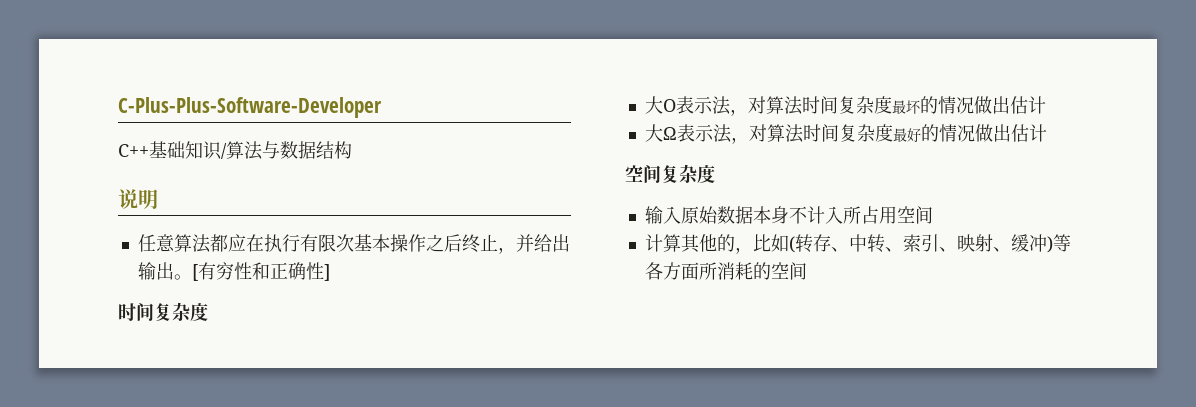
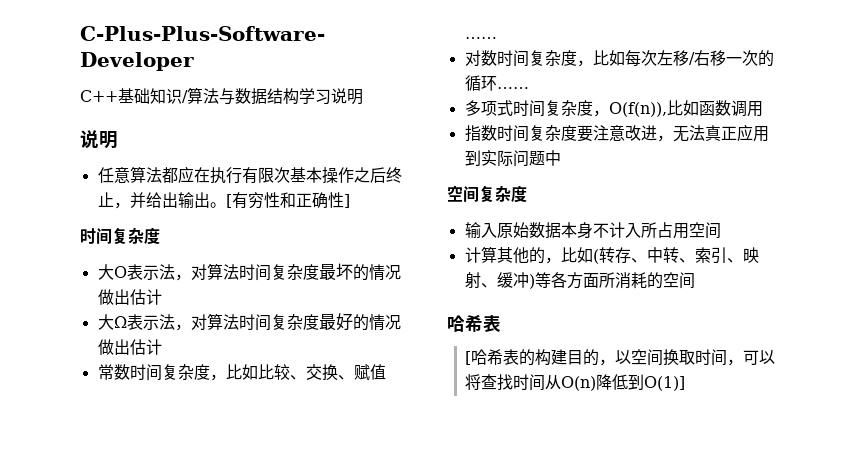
- C++基础知识/算法与数据结构
+ C++基础知识/算法与数据结构学习说明
+ 常数时间复杂度，比如比较、交换、赋值……
+ 对数时间复杂度，比如每次左移/右移一次的循环……
+ 多项式时间复杂度，O(f(n)),比如函数调用
+ 指数时间复杂度要注意改进，无法真正应用到实际问题中
  计算其他的，比如(转存、中转、索引、映射、缓冲)等各方面所消耗的空间
+ 哈希表
+ [哈希表的构建目的，以空间换取时间，可以将查找时间从O(n)降低到O(1)]

